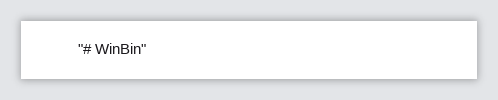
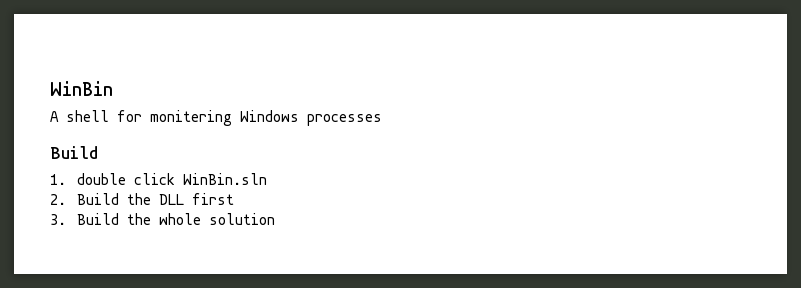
- "# WinBin"
+ WinBin
+ A shell for monitering Windows processes
+ Build
+ 1. double click WinBin.sln
+ 2. Build the DLL first
+ 3. Build the whole solution

